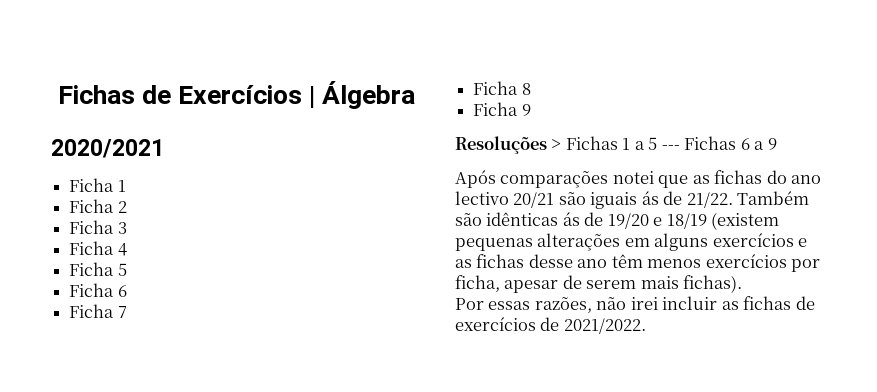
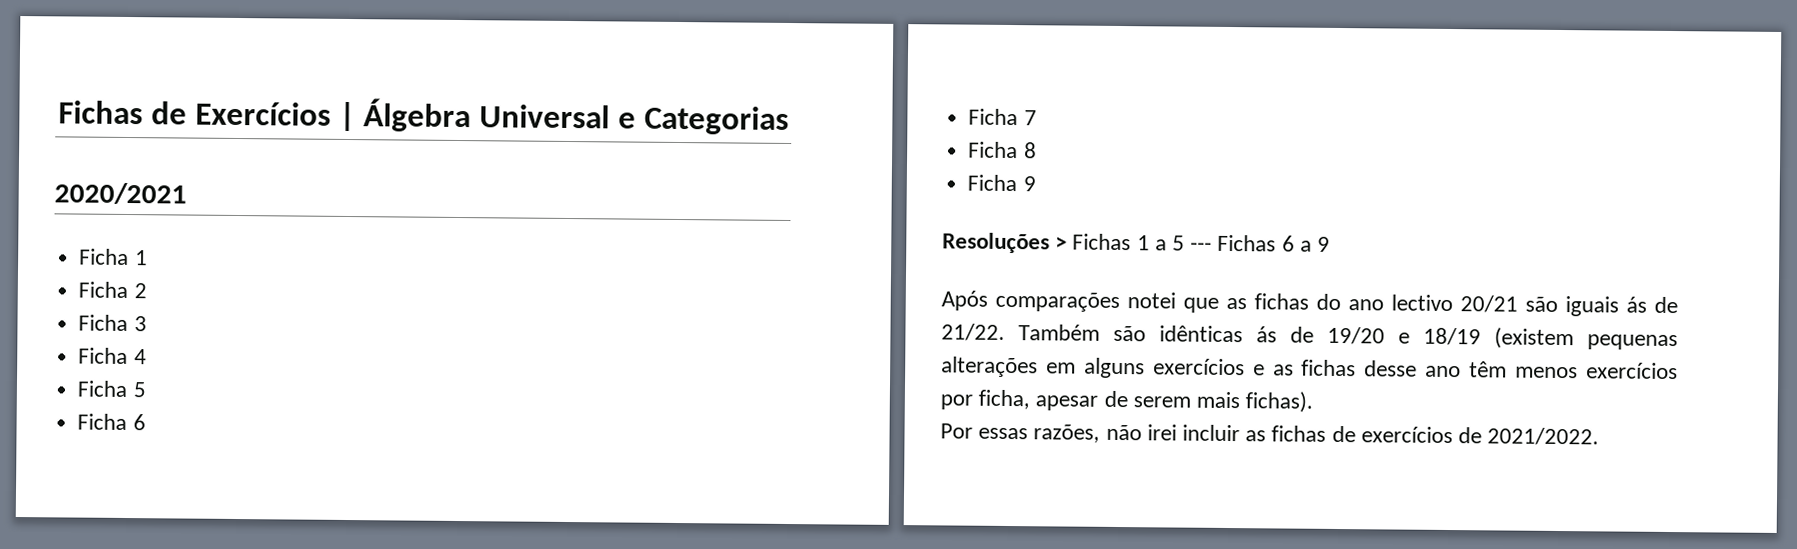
- Fichas de Exercícios | Álgebra
+ Fichas de Exercícios | Álgebra Universal e Categorias

